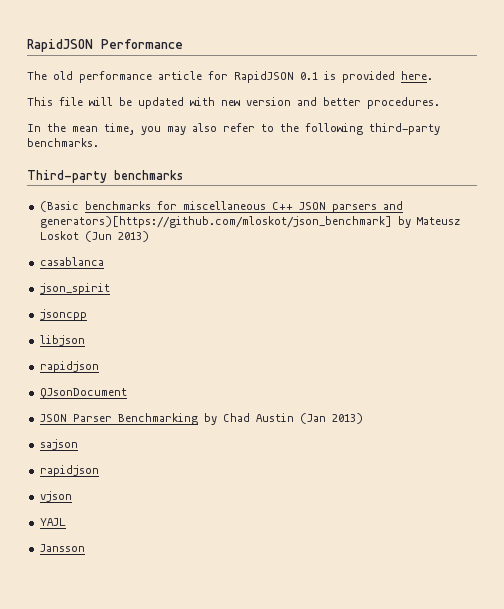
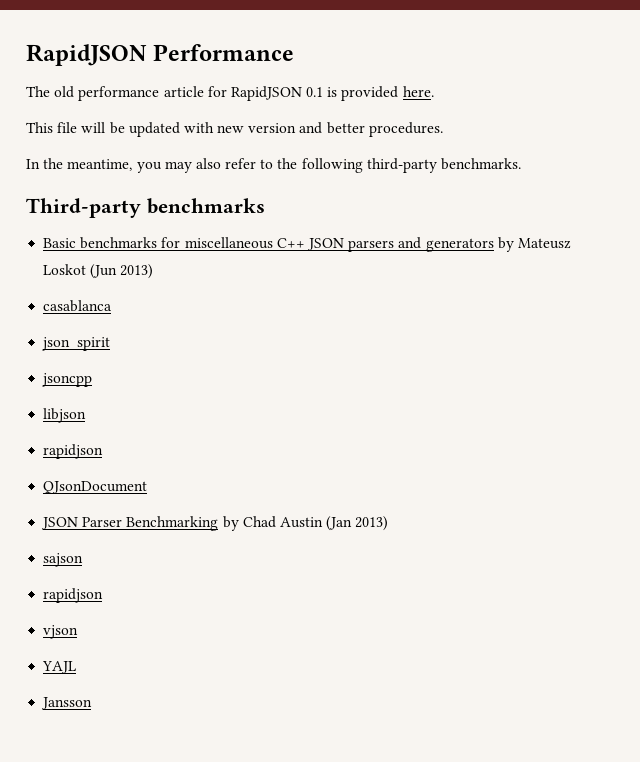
- In the mean time, you may also refer to the following third-party benchmarks.
+ In the meantime, you may also refer to the following third-party benchmarks.
- (Basic benchmarks for miscellaneous C++ JSON parsers and generators)[https://github.com/mloskot/json_benchmark] by Mateusz Loskot (Jun 2013)
+ Basic benchmarks for miscellaneous C++ JSON parsers and generators by Mateusz Loskot (Jun 2013)

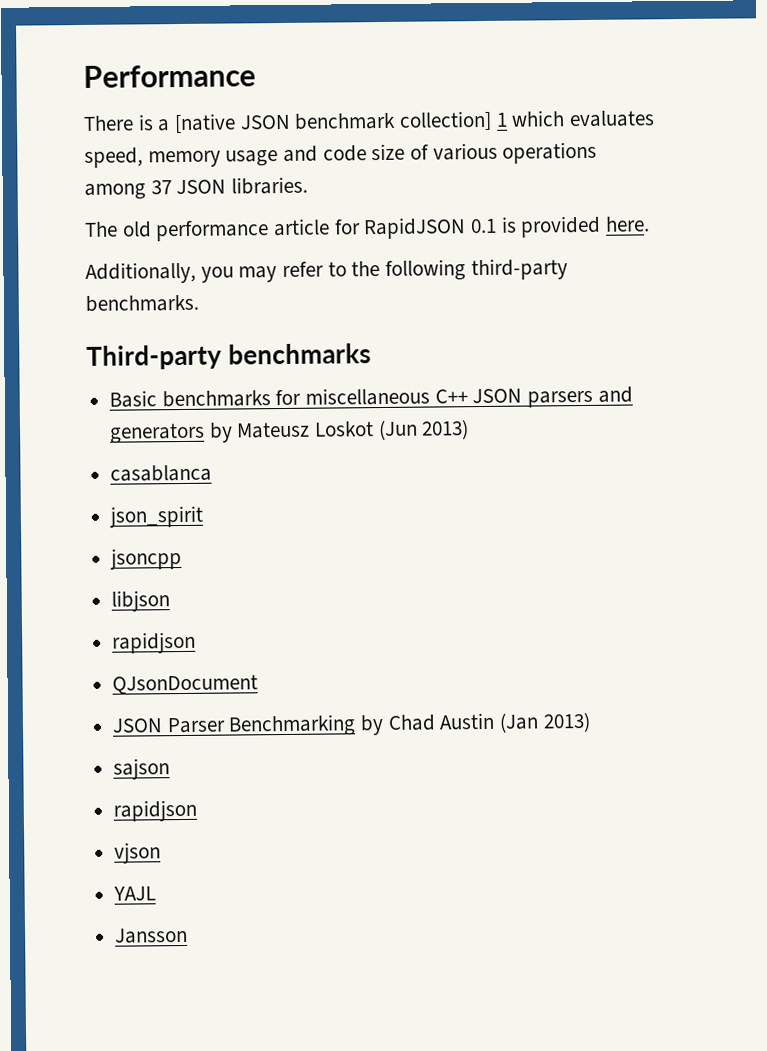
- RapidJSON Performance
+ Performance
+ There is a [native JSON benchmark collection] 1 which evaluates speed, memory usage and code size of various operations among 37 JSON libraries.
- This file will be updated with new version and better procedures.
- In the meantime, you may also refer to the following third-party benchmarks.
+ Additionally, you may refer to the following third-party benchmarks.

